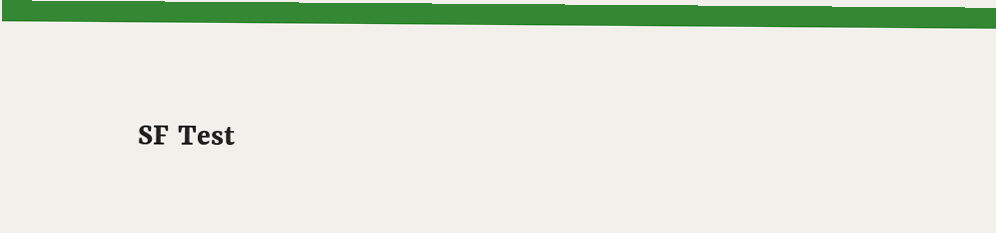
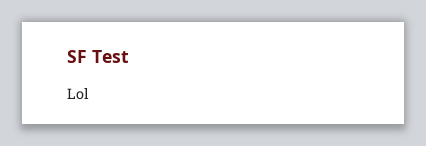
+ Lol

